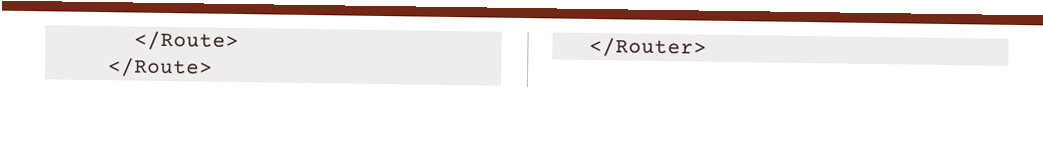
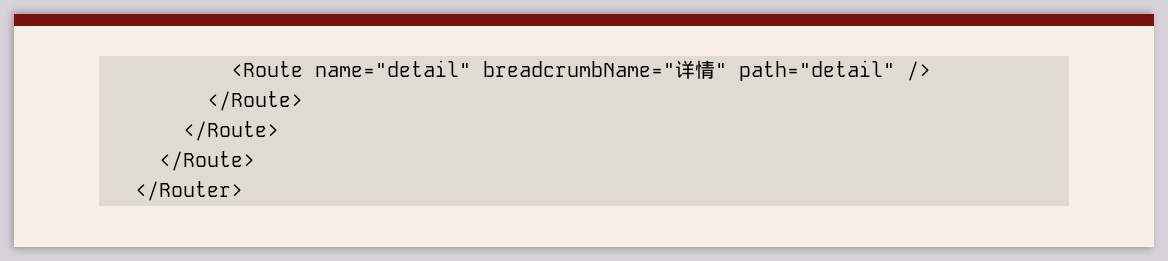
+ <Route name="detail" breadcrumbName="详情" path="detail" />
+ </Route>

